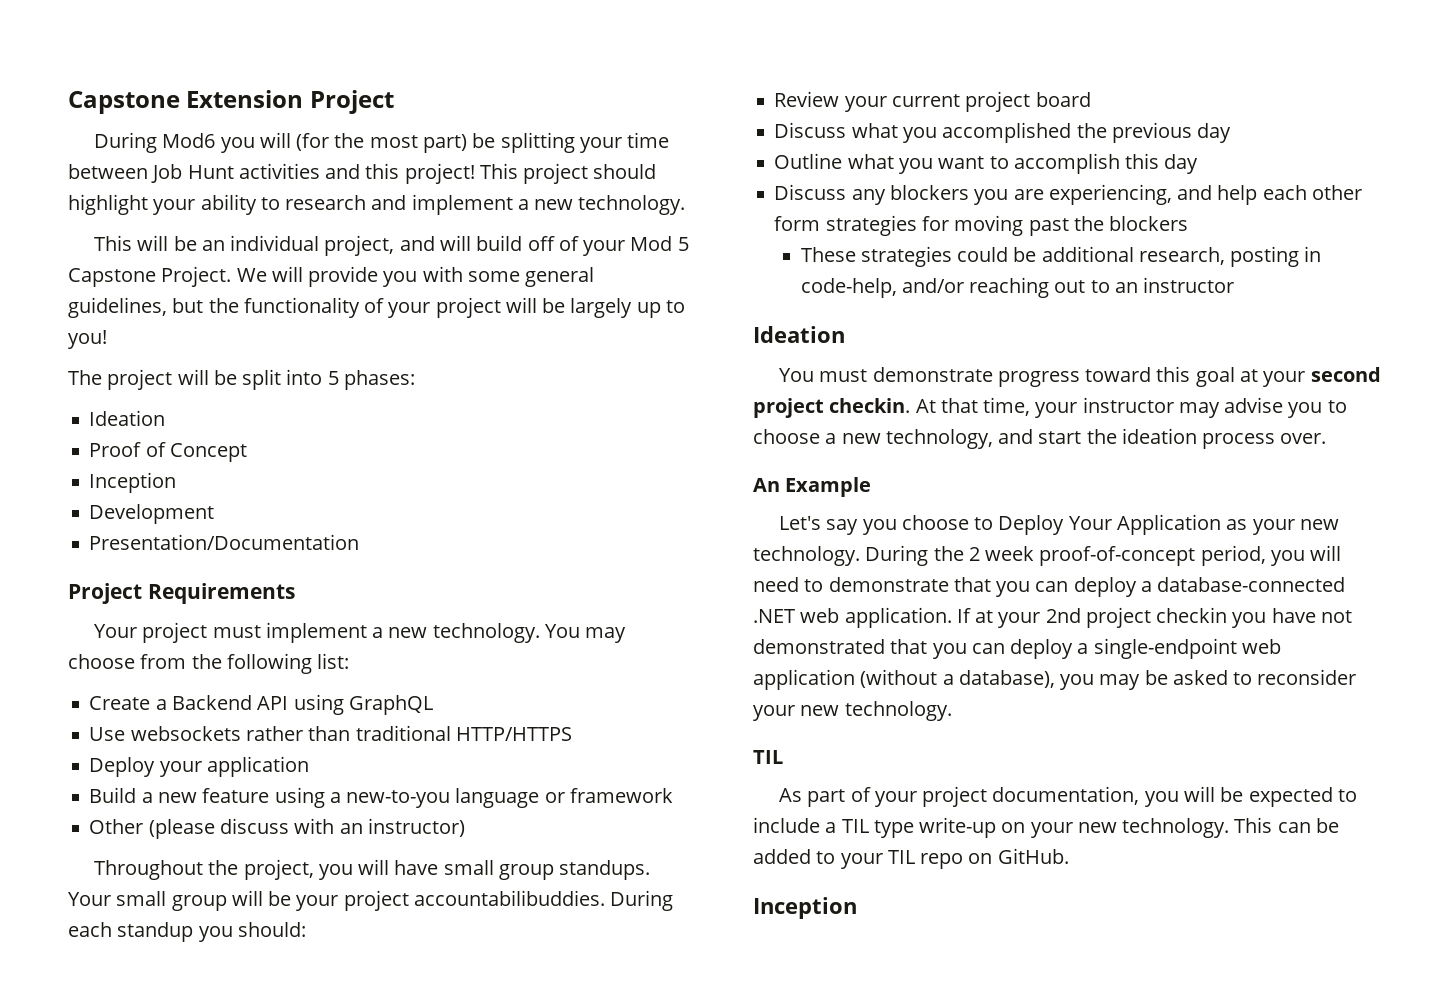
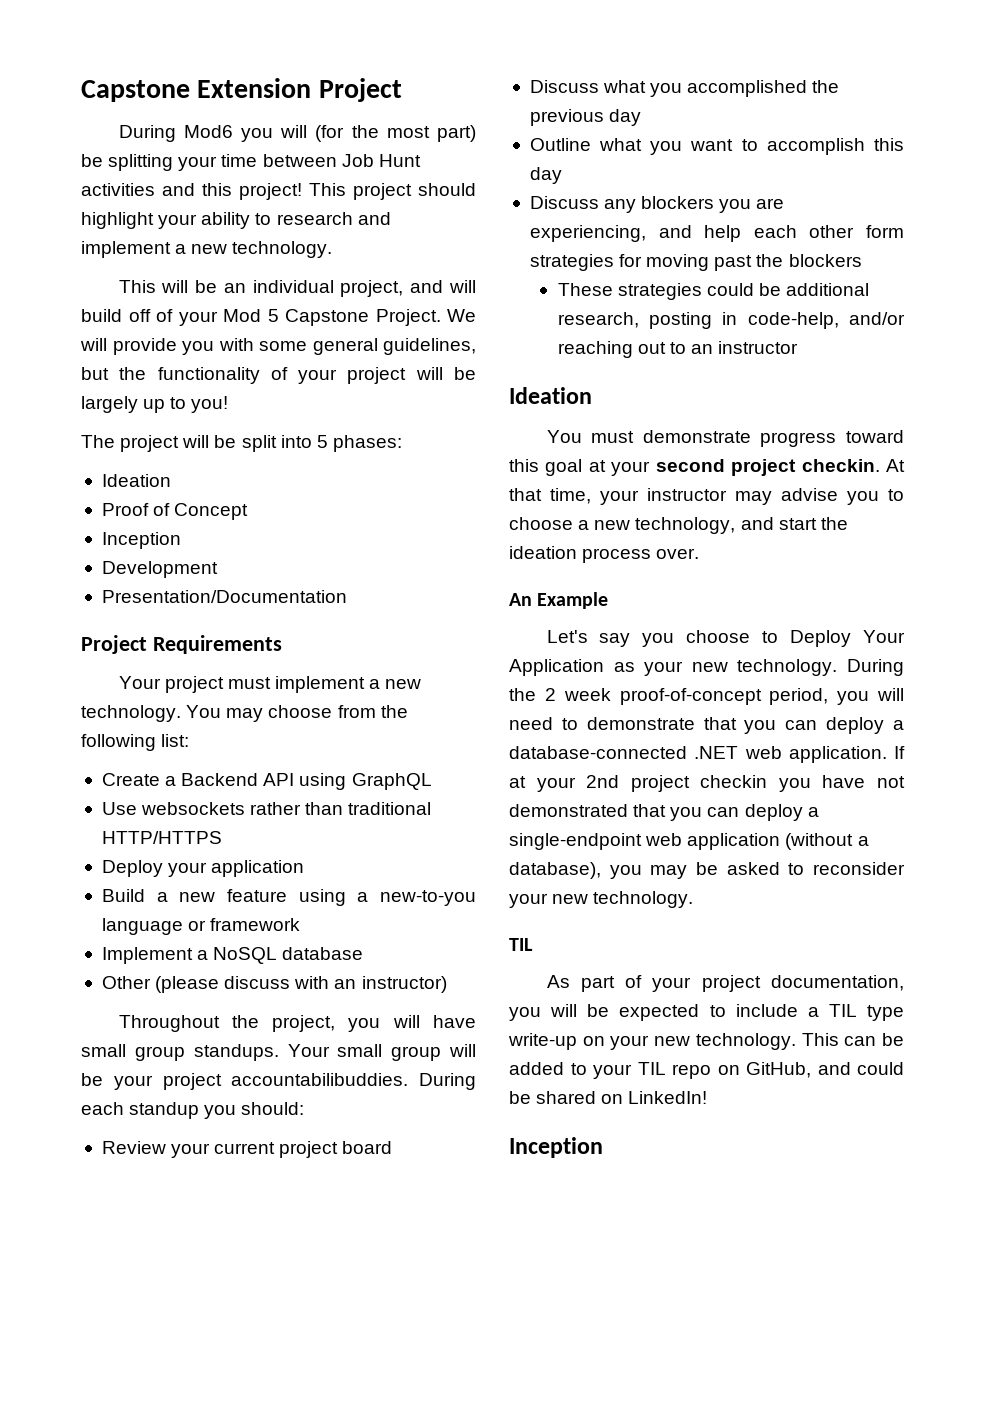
+ Implement a NoSQL database
- This can be added to your TIL repo on GitHub.
+ This can be added to your TIL repo on GitHub, and could be shared on LinkedIn!

